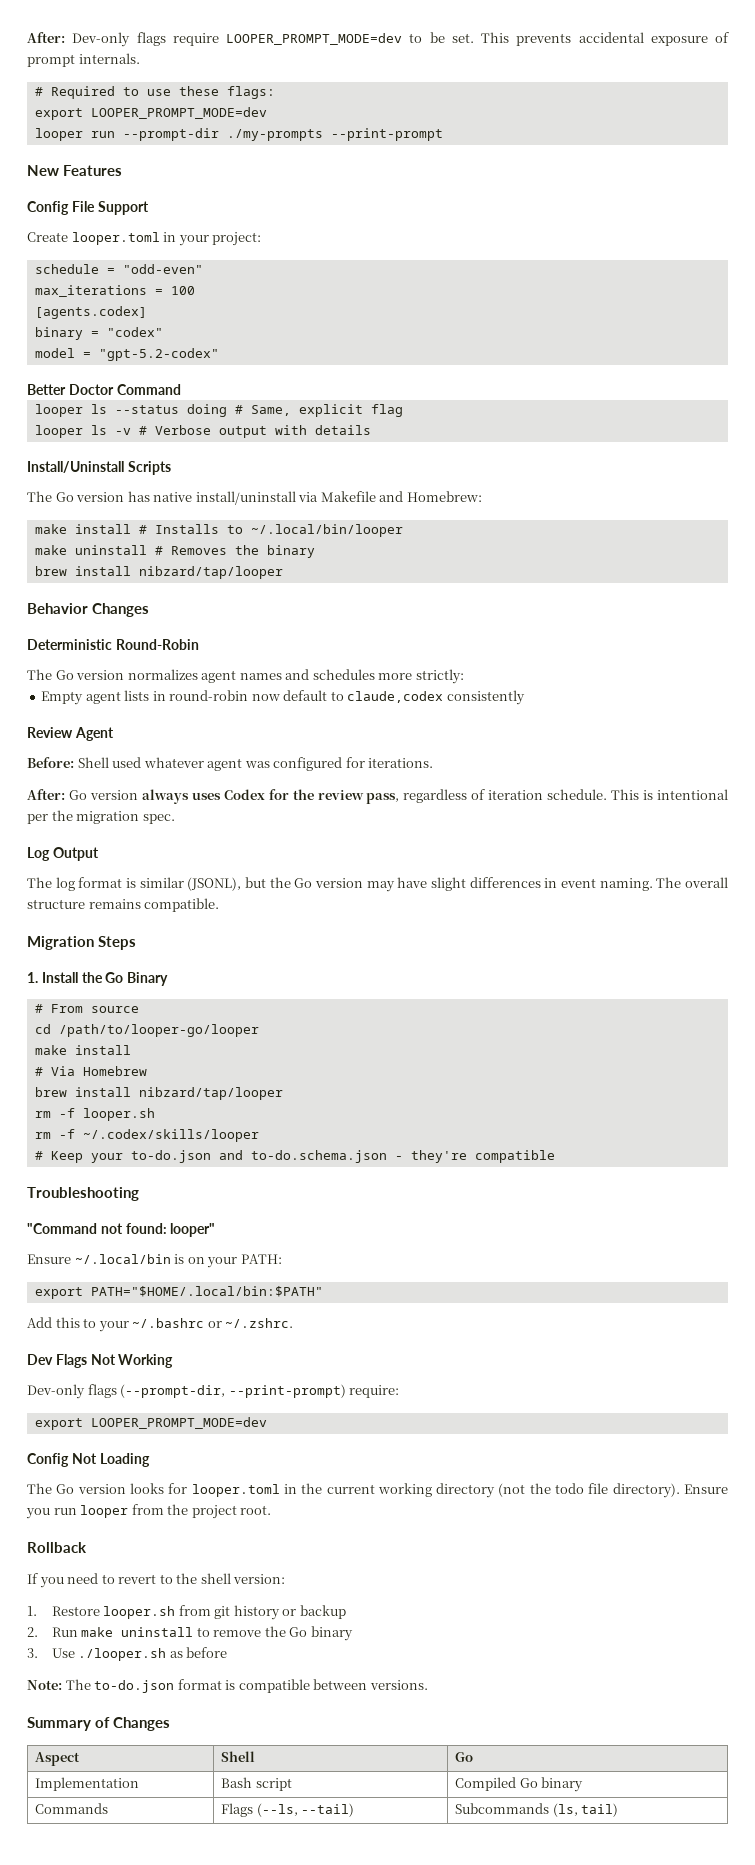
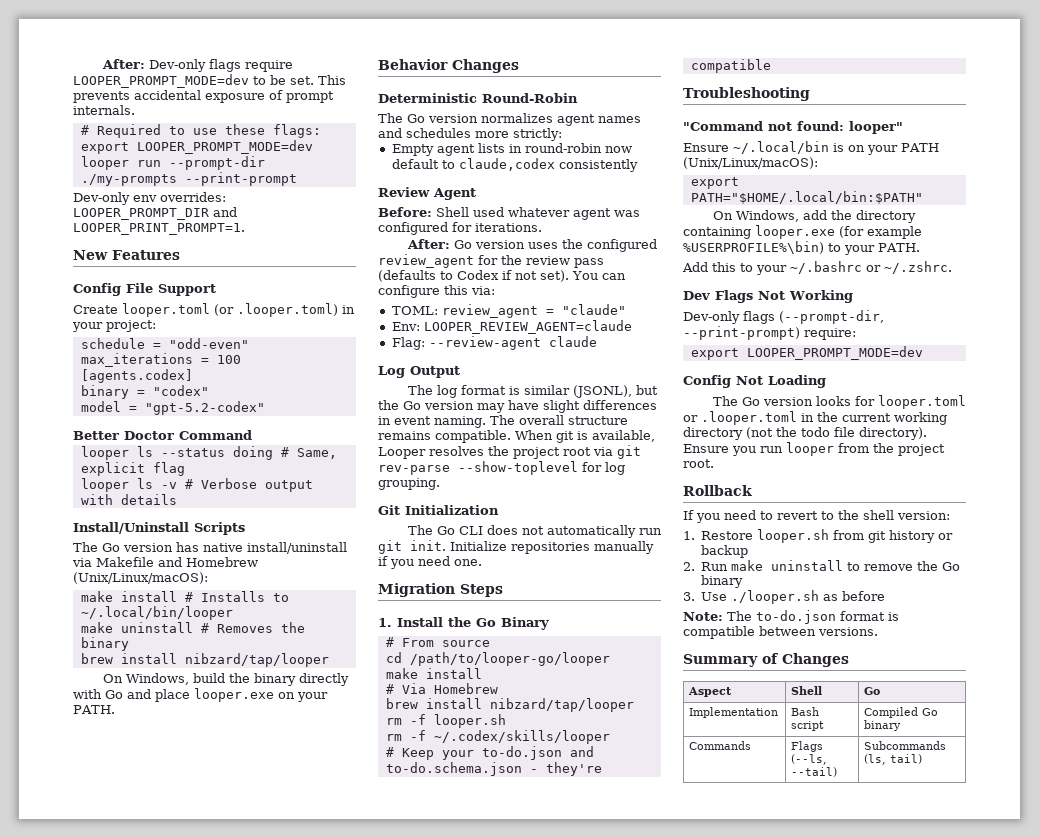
+ Dev-only env overrides: LOOPER_PROMPT_DIR and LOOPER_PRINT_PROMPT=1.
- Create looper.toml in your project:
+ Create looper.toml (or .looper.toml) in your project:
- The Go version has native install/uninstall via Makefile and Homebrew:
+ The Go version has native install/uninstall via Makefile and Homebrew (Unix/Linux/macOS):
+ On Windows, build the binary directly with Go and place looper.exe on your PATH.
- After: Go version always uses Codex for the review pass, regardless of iteration schedule. This is intentional per the migration spec.
+ After: Go version uses the configured review_agent for the review pass (defaults to Codex if not set). You can configure this via:
+ TOML: review_agent = "claude"
+ Env: LOOPER_REVIEW_AGENT=claude
+ Flag: --review-agent claude
+ When git is available, Looper resolves the project root via git rev-parse --show-toplevel for log grouping.
+ Git Initialization
+ The Go CLI does not automatically run git init. Initialize repositories manually if you need one.
- Ensure ~/.local/bin is on your PATH:
+ Ensure ~/.local/bin is on your PATH (Unix/Linux/macOS):
+ On Windows, add the directory containing looper.exe (for example %USERPROFILE%\bin) to your PATH.
- The Go version looks for looper.toml in the current working directory (not the todo file directory).
+ The Go version looks for looper.toml or .looper.toml in the current working directory (not the todo file directory).

